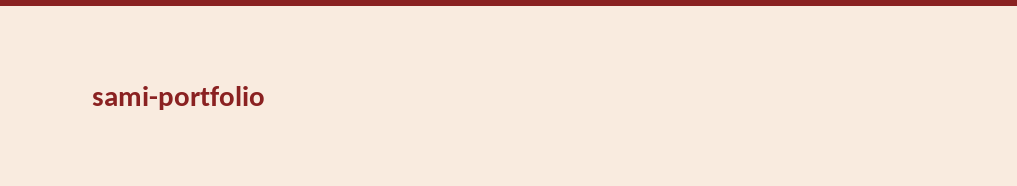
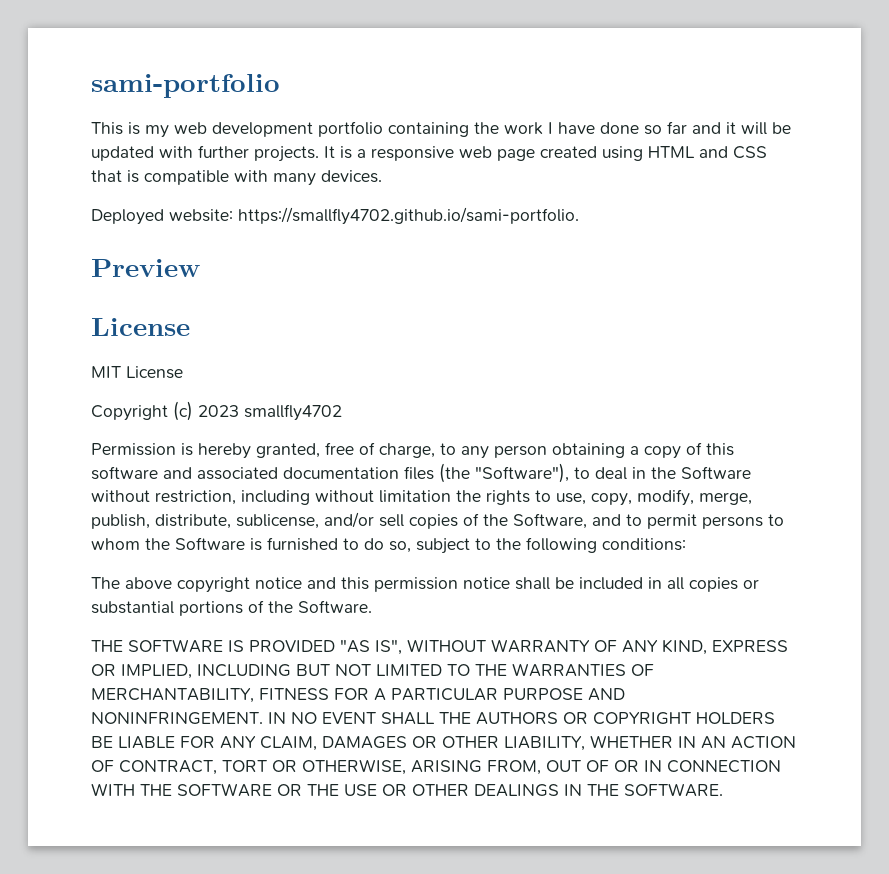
+ This is my web development portfolio containing the work I have done so far and it will be updated with further projects. It is a responsive web page created using HTML and CSS that is compatible with many devices.
+ Deployed website: https://smallfly4702.github.io/sami-portfolio.
+ Preview
+ License
+ MIT License
+ Copyright (c) 2023 smallfly4702
+ Permission is hereby granted, free of charge, to any person obtaining a copy of this software and associated documentation files (the "Software"), to deal in the Software without restriction, including without limitation the rights to use, copy, modify, merge, publish, distribute, sublicense, and/or sell copies of the Software, and to permit persons to whom the Software is furnished to do so, subject to the following conditions:
+ The above copyright notice and this permission notice shall be included in all copies or substantial portions of the Software.
+ THE SOFTWARE IS PROVIDED "AS IS", WITHOUT WARRANTY OF ANY KIND, EXPRESS OR IMPLIED, INCLUDING BUT NOT LIMITED TO THE WARRANTIES OF MERCHANTABILITY, FITNESS FOR A PARTICULAR PURPOSE AND NONINFRINGEMENT. IN NO EVENT SHALL THE AUTHORS OR COPYRIGHT HOLDERS BE LIABLE FOR ANY CLAIM, DAMAGES OR OTHER LIABILITY, WHETHER IN AN ACTION OF CONTRACT, TORT OR OTHERWISE, ARISING FROM, OUT OF OR IN CONNECTION WITH THE SOFTWARE OR THE USE OR OTHER DEALINGS IN THE SOFTWARE.

